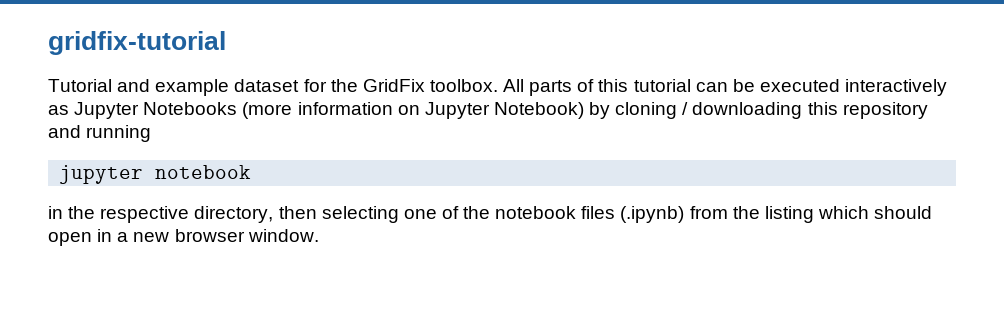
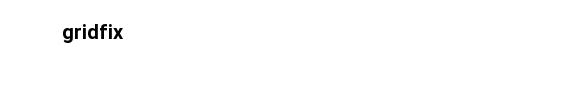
- gridfix-tutorial
- Tutorial and example dataset for the GridFix toolbox. All parts of this tutorial can be executed interactively as Jupyter Notebooks (more information on Jupyter Notebook) by cloning / downloading this repository and running
- jupyter notebook
- in the respective directory, then selecting one of the notebook files (.ipynb) from the listing which should open in a new browser window.
+ gridfix

